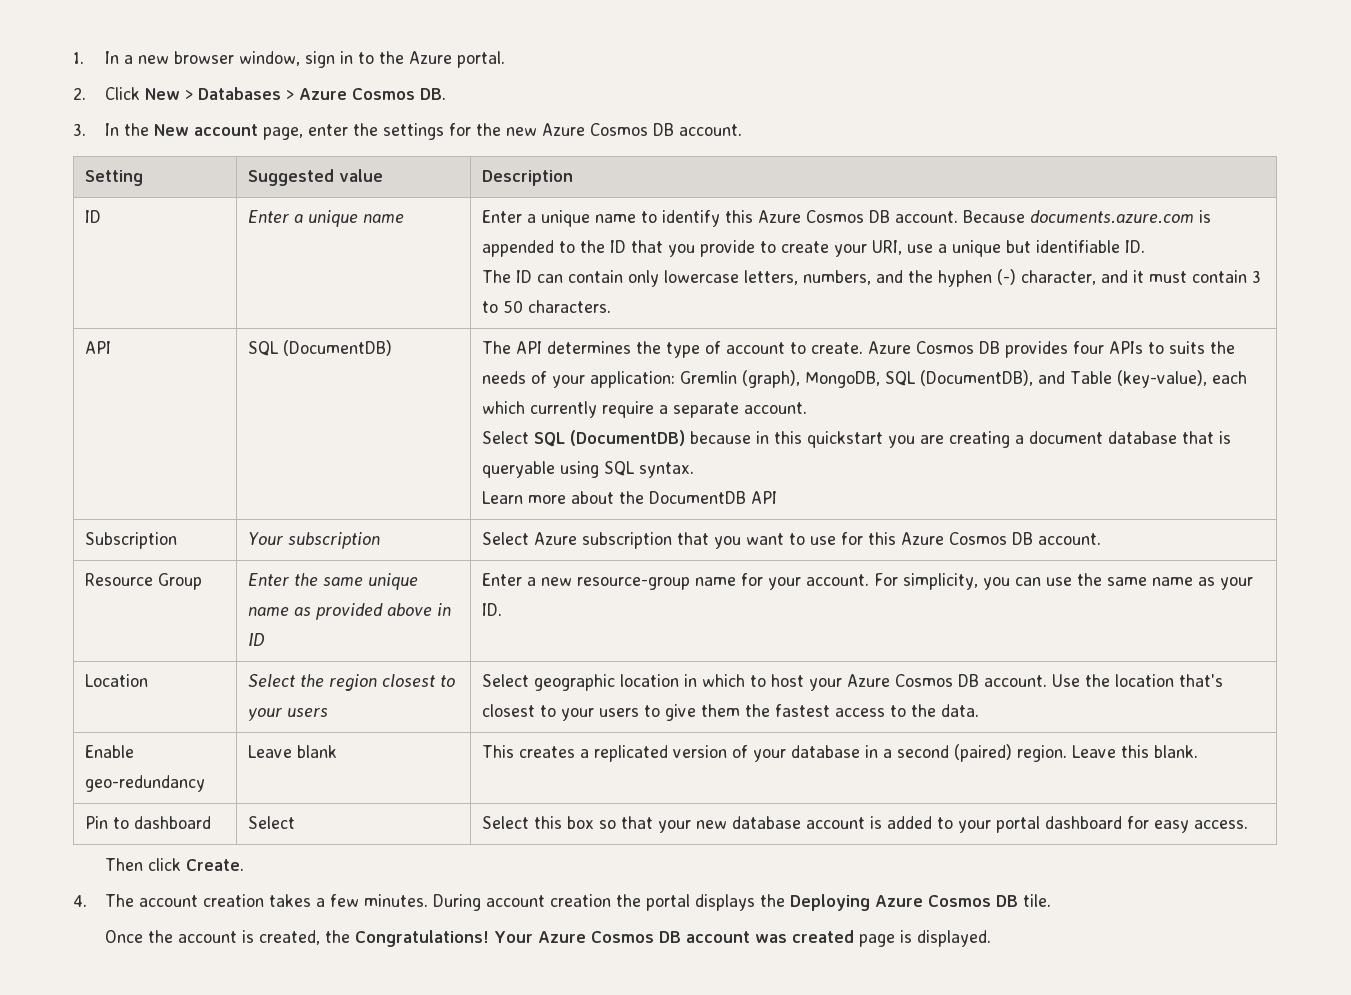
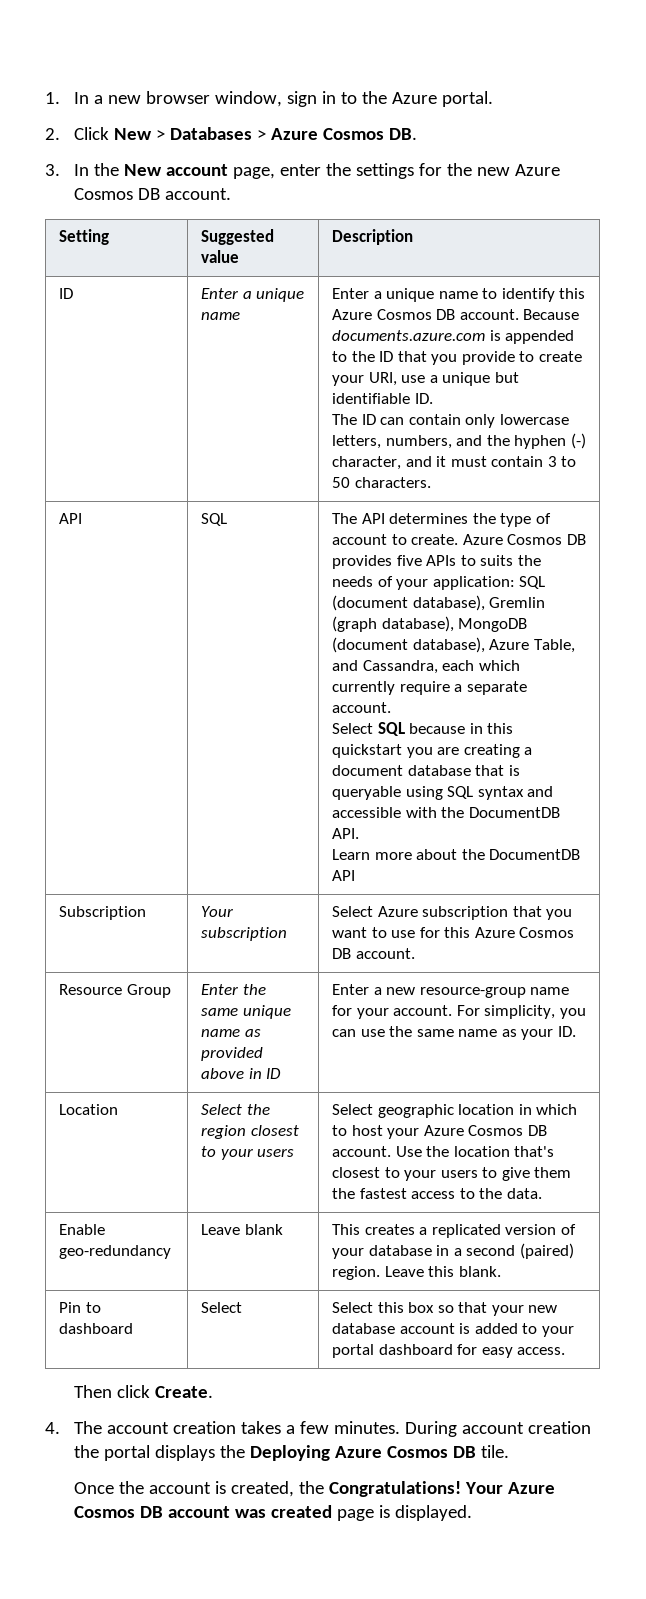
- API | SQL (DocumentDB)
+ API | SQL
- Azure Cosmos DB provides four APIs to suits the needs of your application: Gremlin (graph), MongoDB, SQL (DocumentDB), and Table (key-value), each which currently require a separate account.
+ Azure Cosmos DB provides five APIs to suits the needs of your application: SQL (document database), Gremlin (graph database), MongoDB (document database), Azure Table, and Cassandra, each which currently require a separate account.
- Select SQL (DocumentDB) because in this quickstart you are creating a document database that is queryable using SQL syntax.
+ Select SQL because in this quickstart you are creating a document database that is queryable using SQL syntax and accessible with the DocumentDB API.

